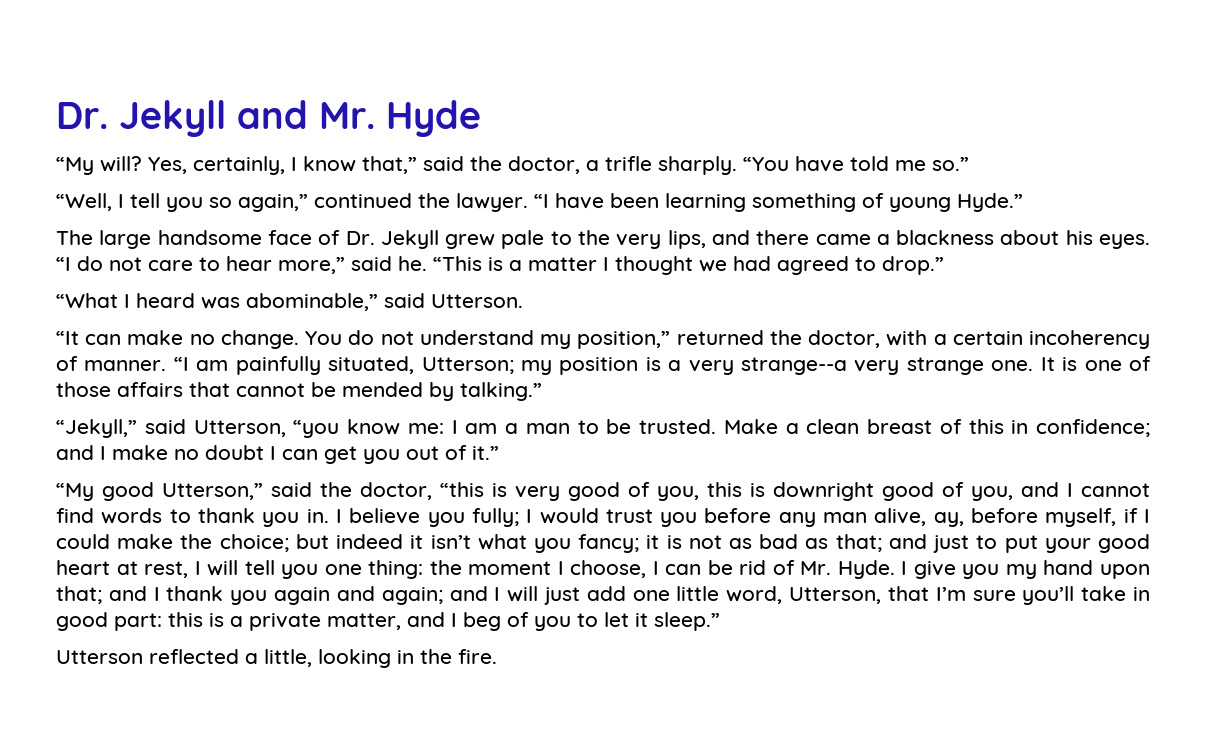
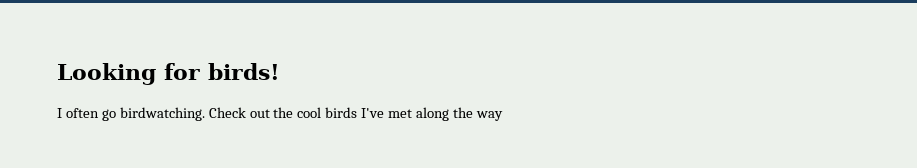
- Dr. Jekyll and Mr. Hyde
- “My will? Yes, certainly, I know that,” said the doctor, a trifle sharply. “You have told me so.”
- “Well, I tell you so again,” continued the lawyer. “I have been learning something of young Hyde.”
- The large handsome face of Dr. Jekyll grew pale to the very lips, and there came a blackness about his eyes. “I do not care to hear more,” said he. “This is a matter I thought we had agreed to drop.”
- “What I heard was abominable,” said Utterson.
- “It can make no change. You do not understand my position,” returned the doctor, with a certain incoherency of manner. “I am painfully situated, Utterson; my position is a very strange--a very strange one. It is one of those affairs that cannot be mended by talking.”
- “Jekyll,” said Utterson, “you know me: I am a man to be trusted. Make a clean breast of this in confidence; and I make no doubt I can get you out of it.”
- “My good Utterson,” said the doctor, “this is very good of you, this is downright good of you, and I cannot find words to thank you in. I believe you fully; I would trust you before any man alive, ay, before myself, if I could make the choice; but indeed it isn’t what you fancy; it is not as bad as that; and just to put your good heart at rest, I will tell you one thing: the moment I choose, I can be rid of Mr. Hyde. I give you my hand upon that; and I thank you again and again; and I will just add one little word, Utterson, that I’m sure you’ll take in good part: this is a private matter, and I beg of you to let it sleep.”
- Utterson reflected a little, looking in the fire.
+ Looking for birds!
+ I often go birdwatching. Check out the cool birds I've met along the way

